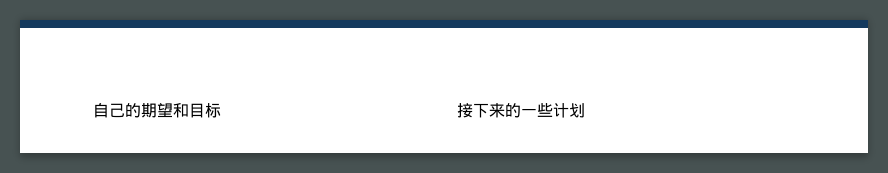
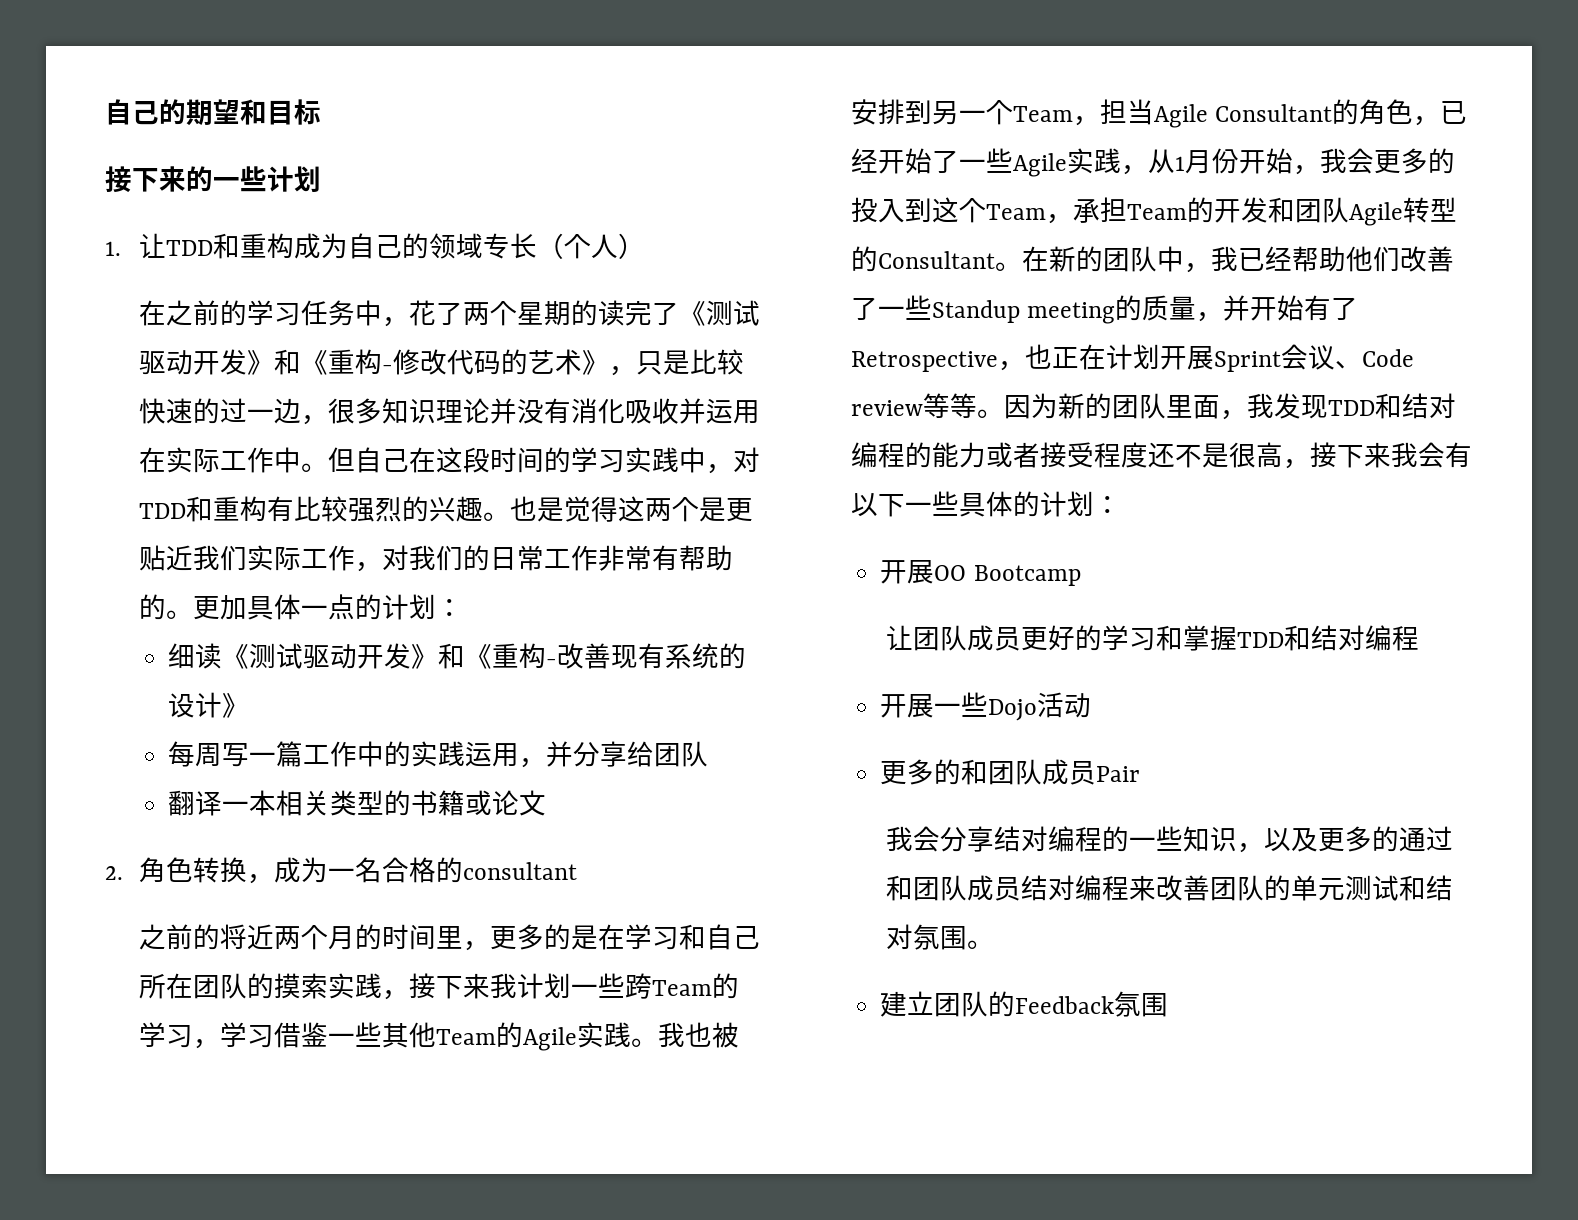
+ 1.让TDD和重构成为自己的领域专长（个人）
+ 在之前的学习任务中，花了两个星期的读完了《测试驱动开发》和《重构-修改代码的艺术》，只是比较快速的过一边，很多知识理论并没有消化吸收并运用在实际工作中。但自己在这段时间的学习实践中，对TDD和重构有比较强烈的兴趣。也是觉得这两个是更贴近我们实际工作，对我们的日常工作非常有帮助的。更加具体一点的计划：
+ 细读《测试驱动开发》和《重构-改善现有系统的设计》
+ 每周写一篇工作中的实践运用，并分享给团队
+ 翻译一本相关类型的书籍或论文
+ 2.角色转换，成为一名合格的consultant
+ 之前的将近两个月的时间里，更多的是在学习和自己所在团队的摸索实践，接下来我计划一些跨Team的学习，学习借鉴一些其他Team的Agile实践。我也被安排到另一个Team，担当Agile Consultant的角色，已经开始了一些Agile实践，从1月份开始，我会更多的投入到这个Team，承担Team的开发和团队Agile转型的Consultant。在新的团队中，我已经帮助他们改善了一些Standup meeting的质量，并开始有了Retrospective，也正在计划开展Sprint会议、Code review等等。因为新的团队里面，我发现TDD和结对编程的能力或者接受程度还不是很高，接下来我会有以下一些具体的计划：
+ 开展OO Bootcamp
+ 让团队成员更好的学习和掌握TDD和结对编程
+ 开展一些Dojo活动
+ 更多的和团队成员Pair
+ 我会分享结对编程的一些知识，以及更多的通过和团队成员结对编程来改善团队的单元测试和结对氛围。
+ 建立团队的Feedback氛围

